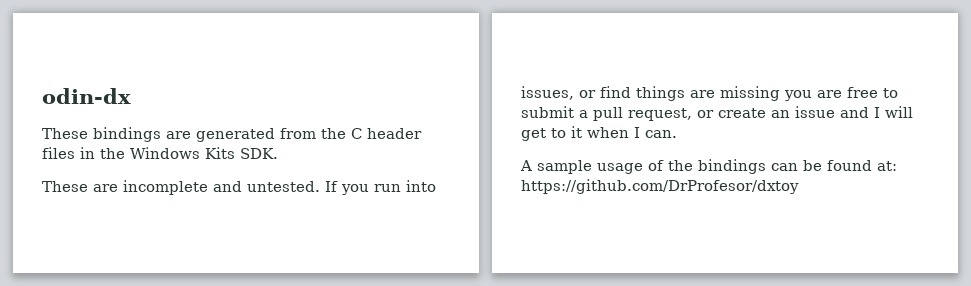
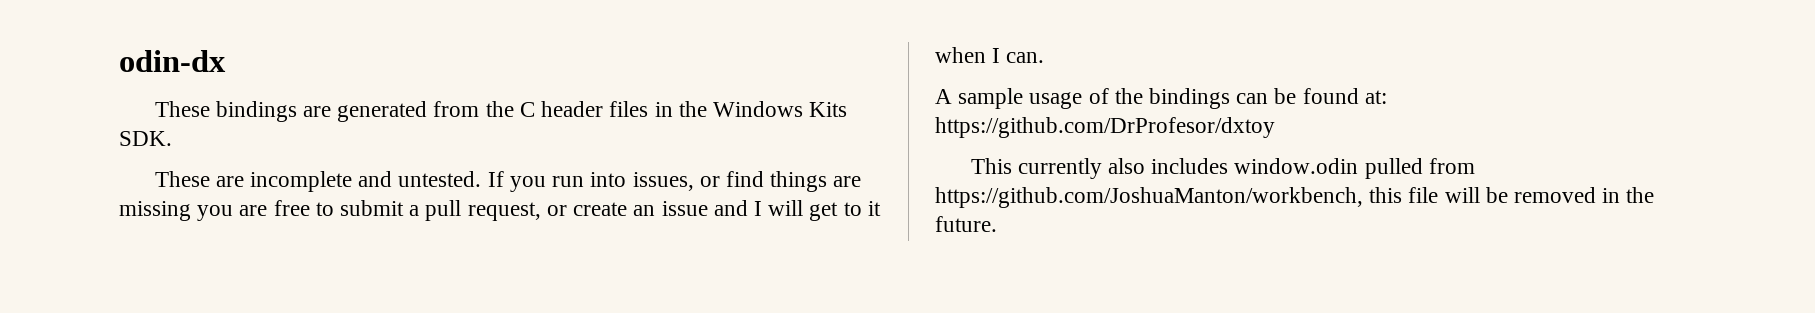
+ This currently also includes window.odin pulled from https://github.com/JoshuaManton/workbench, this file will be removed in the future.

